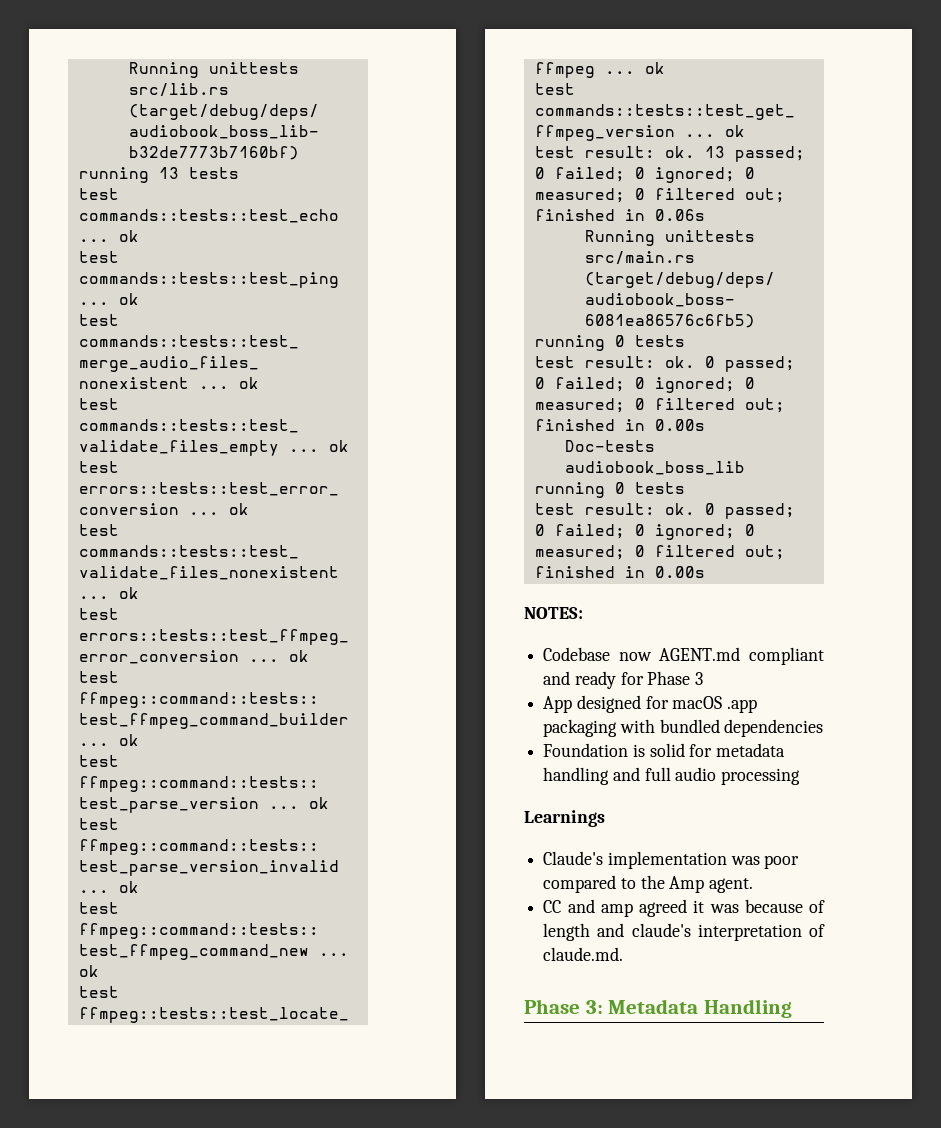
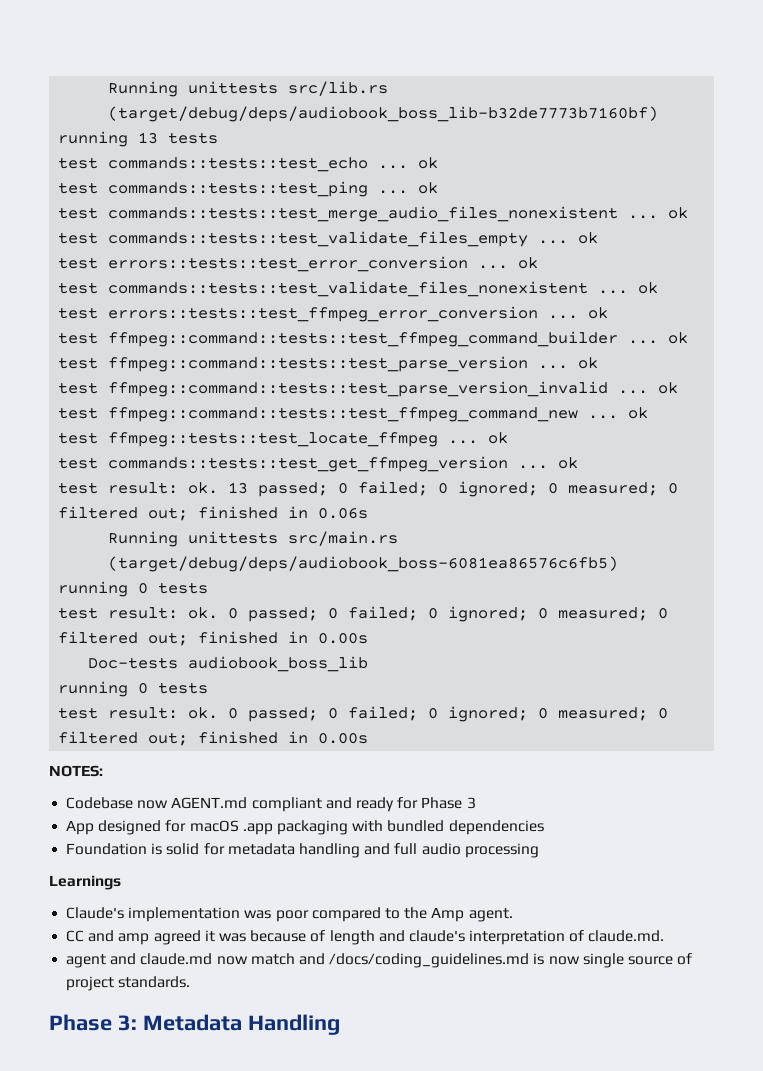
+ agent and claude.md now match and /docs/coding_guidelines.md is now single source of project standards.

